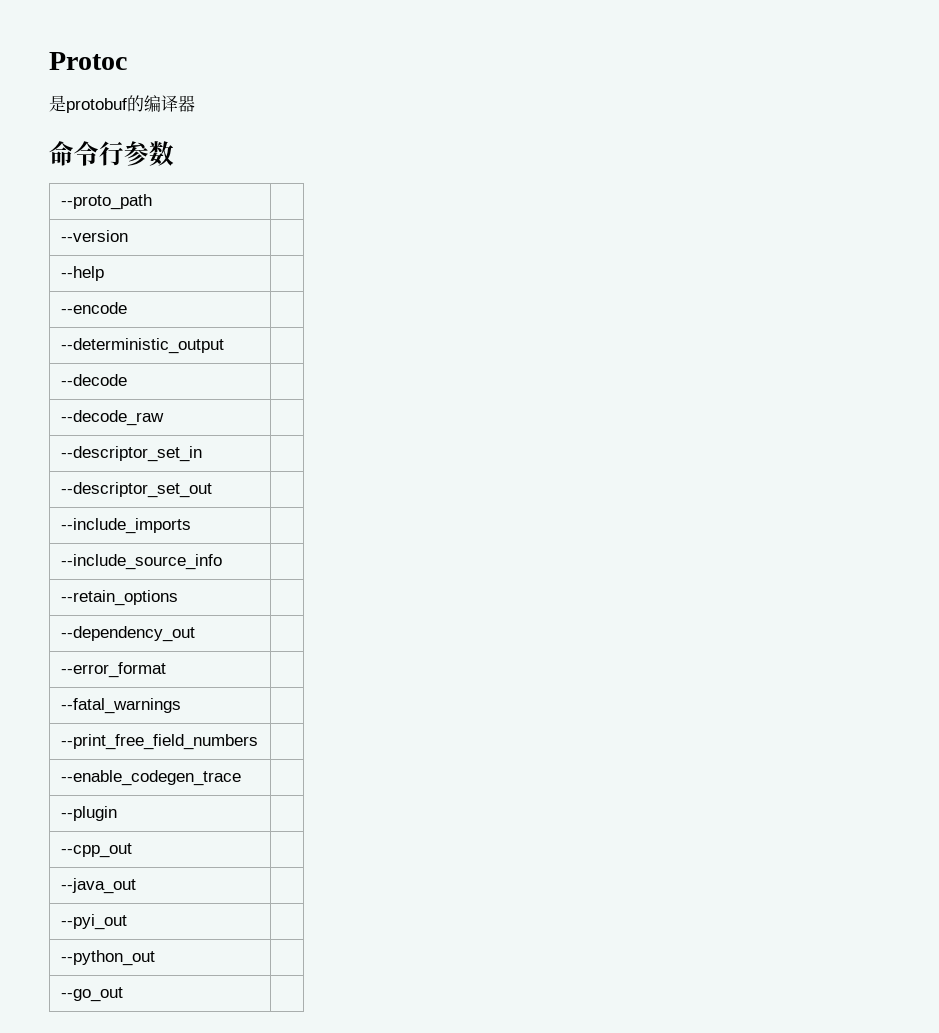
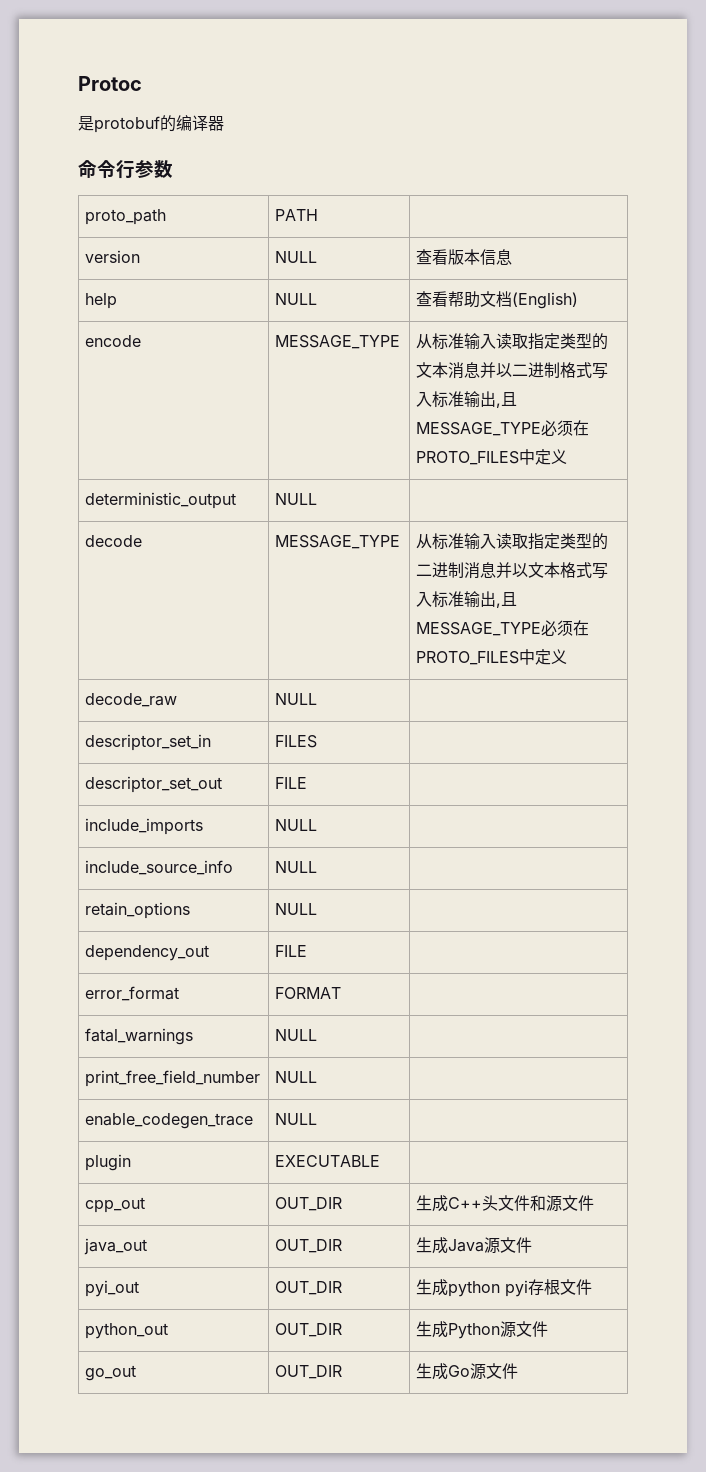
- --proto_path |
- --version |
- --help |
- --encode |
- --deterministic_output |
- --decode |
- --decode_raw |
- --descriptor_set_in |
- --descriptor_set_out |
- --include_imports |
- --include_source_info |
- --retain_options |
- --dependency_out |
- --error_format |
- --fatal_warnings |
- --print_free_field_numbers |
- --enable_codegen_trace |
- --plugin |
- --cpp_out |
- --java_out |
- --pyi_out |
- --python_out |
- --go_out |
+ proto_path | PATH |
+ version | NULL | 查看版本信息
+ help | NULL | 查看帮助文档(English)
+ encode | MESSAGE_TYPE | 从标准输入读取指定类型的文本消息并以二进制格式写入标准输出,且MESSAGE_TYPE必须在PROTO_FILES中定义
+ deterministic_output | NULL |
+ decode | MESSAGE_TYPE | 从标准输入读取指定类型的二进制消息并以文本格式写入标准输出,且MESSAGE_TYPE必须在PROTO_FILES中定义
+ decode_raw | NULL |
+ descriptor_set_in | FILES |
+ descriptor_set_out | FILE |
+ include_imports | NULL |
+ include_source_info | NULL |
+ retain_options | NULL |
+ dependency_out | FILE |
+ error_format | FORMAT |
+ fatal_warnings | NULL |
+ print_free_field_number | NULL |
+ enable_codegen_trace | NULL |
+ plugin | EXECUTABLE |
+ cpp_out | OUT_DIR | 生成C++头文件和源文件
+ java_out | OUT_DIR | 生成Java源文件
+ pyi_out | OUT_DIR | 生成python pyi存根文件
+ python_out | OUT_DIR | 生成Python源文件
+ go_out | OUT_DIR | 生成Go源文件

